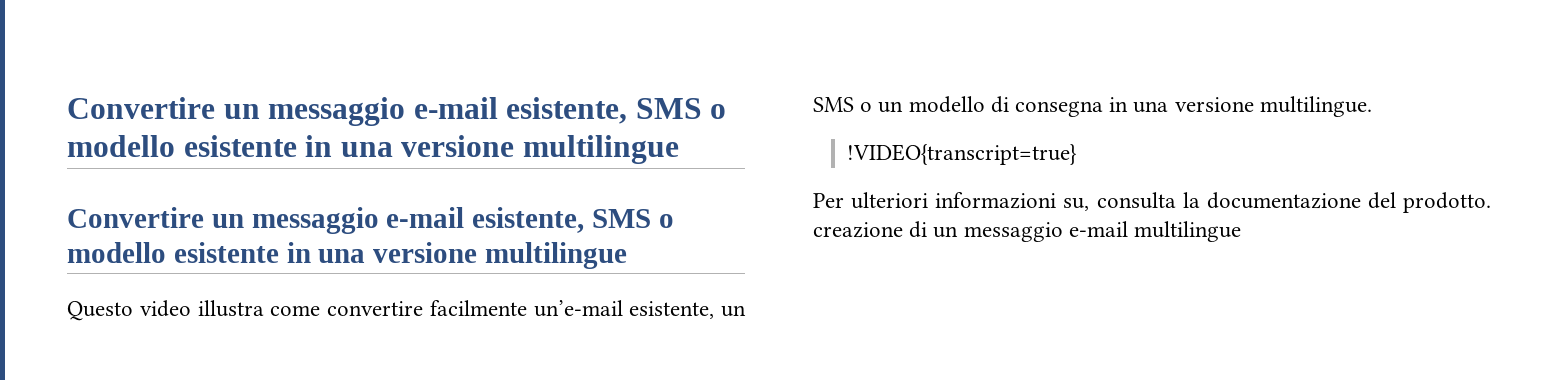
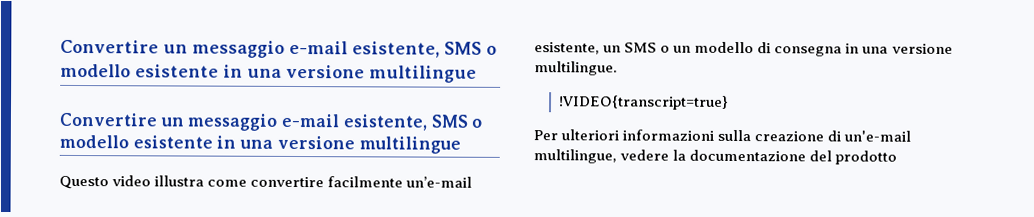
- Per ulteriori informazioni su, consulta la documentazione del prodotto. creazione di un messaggio e-mail multilingue
+ Per ulteriori informazioni sulla creazione di un'e-mail multilingue, vedere la documentazione del prodotto

